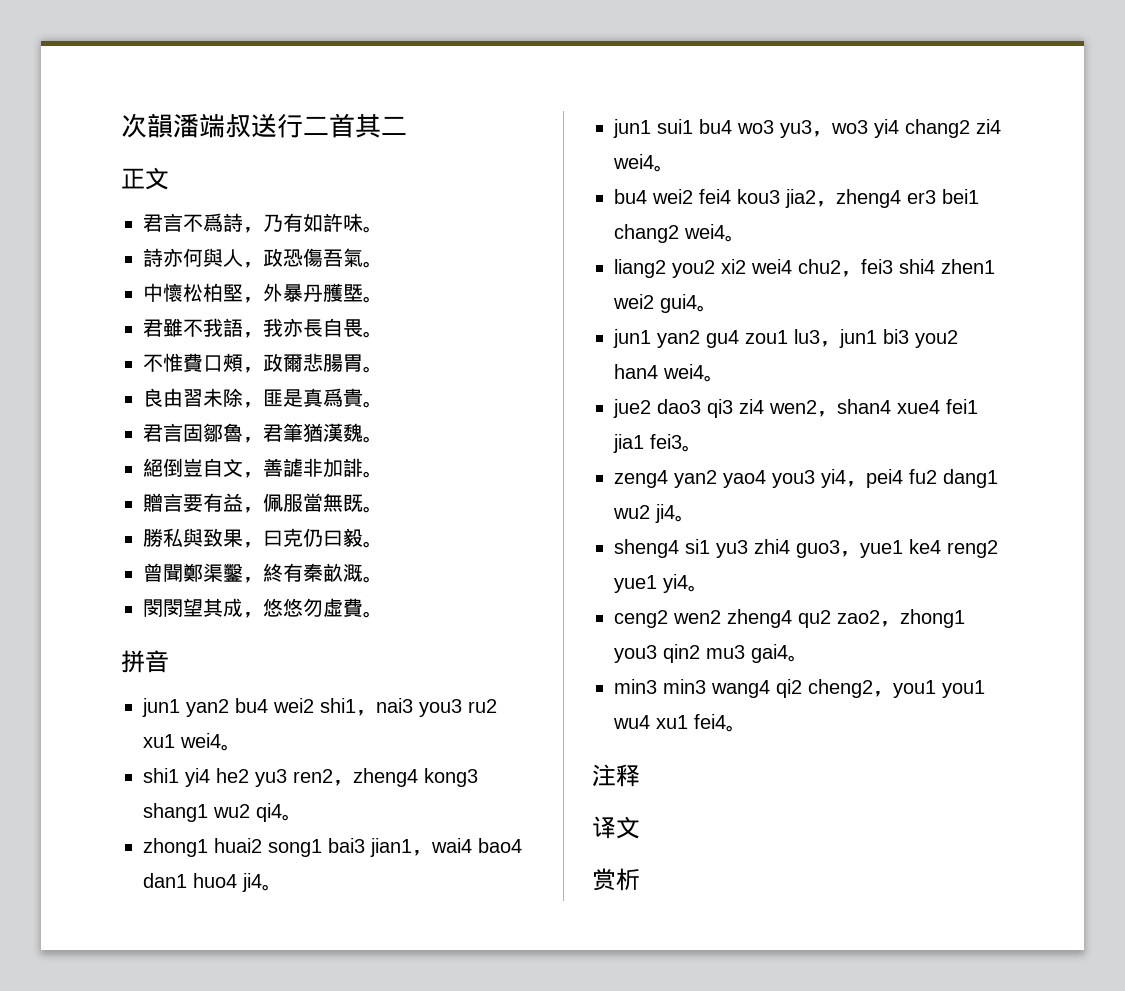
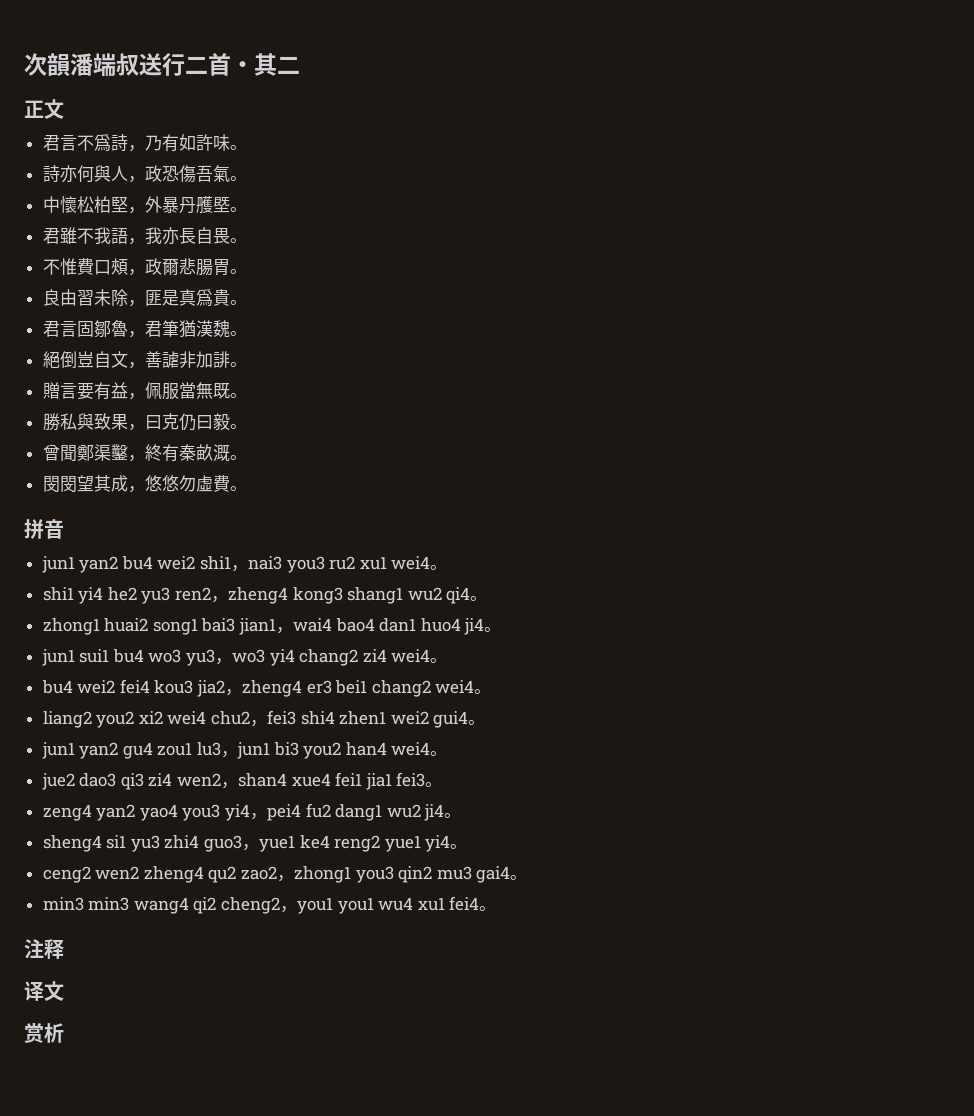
- 次韻潘端叔送行二首其二
+ 次韻潘端叔送行二首・其二

